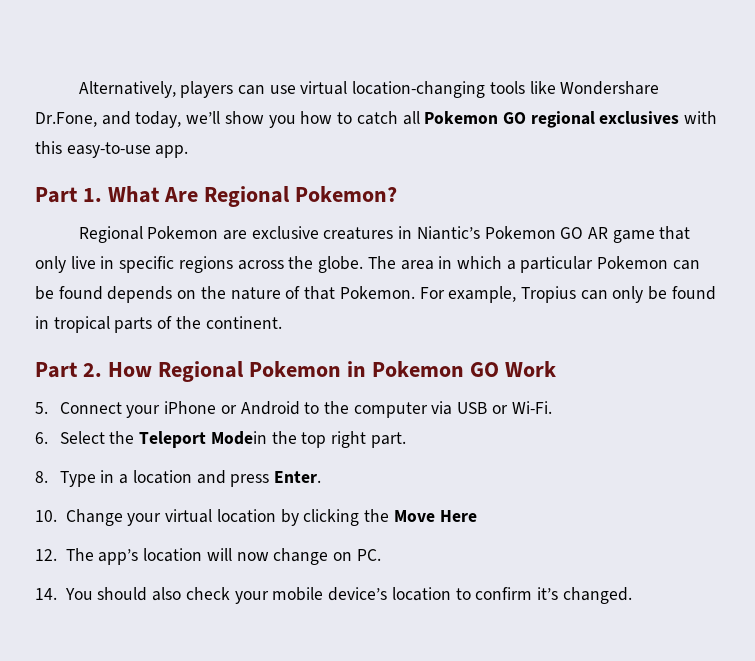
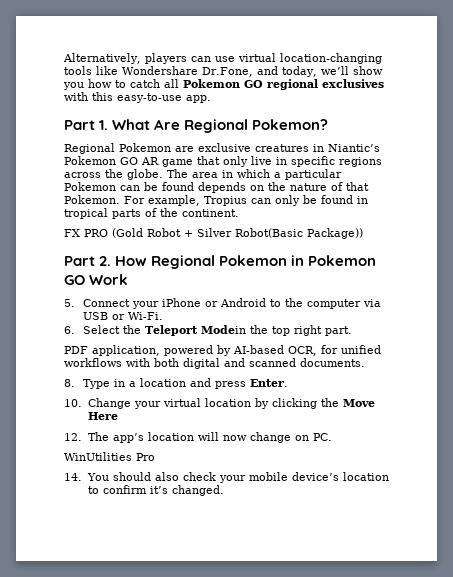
+ FX PRO (Gold Robot + Silver Robot(Basic Package))
+ PDF application, powered by AI-based OCR, for unified workflows with both digital and scanned documents.
+ WinUtilities Pro

